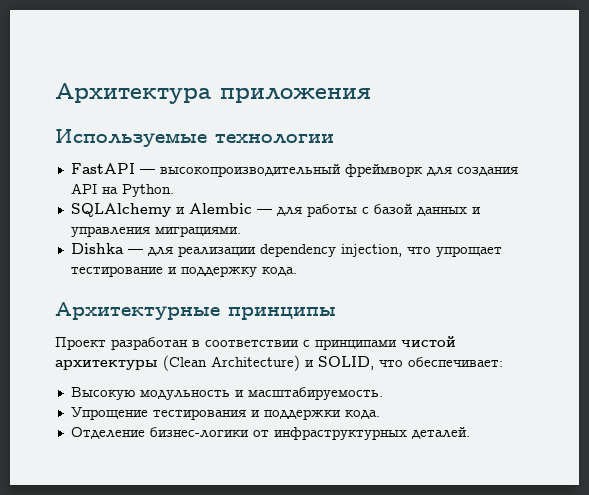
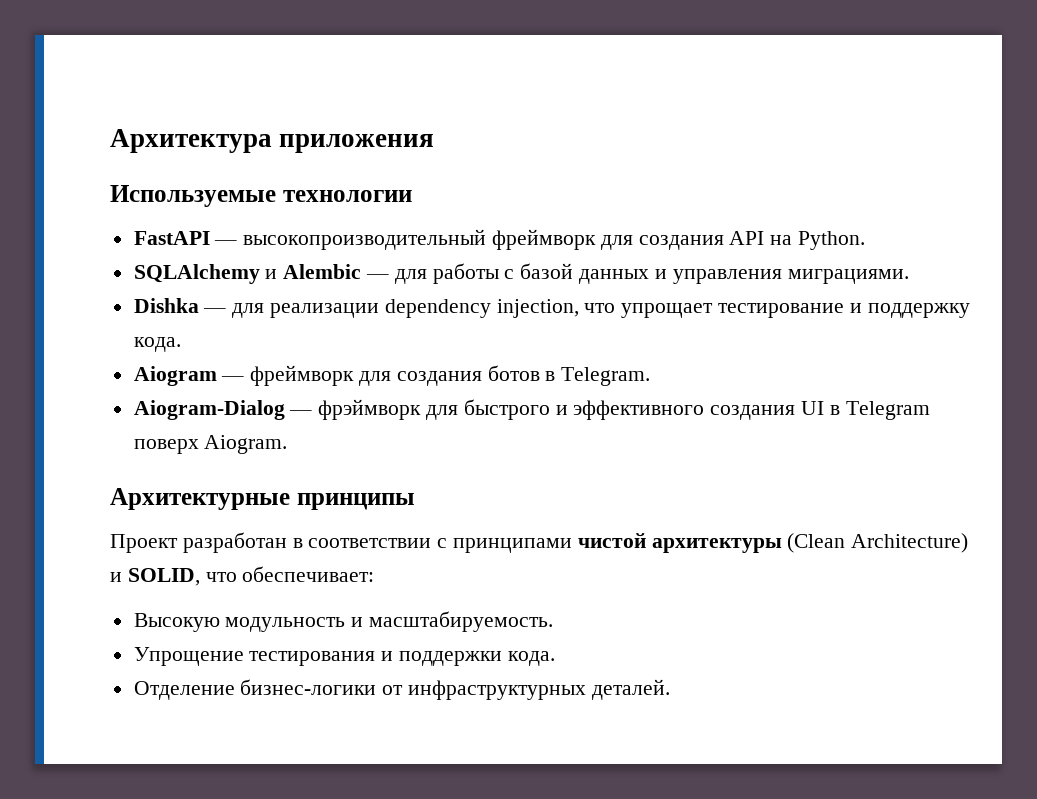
+ Aiogram — фреймворк для создания ботов в Telegram.
+ Aiogram-Dialog — фрэймворк для быстрого и эффективного создания UI в Telegram поверх Aiogram.

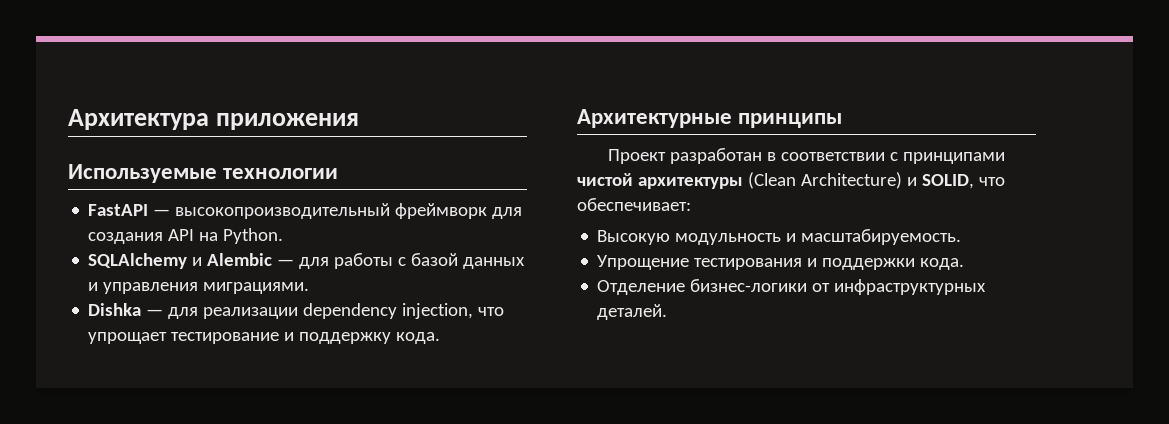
- Aiogram — фреймворк для создания ботов в Telegram.
- Aiogram-Dialog — фрэймворк для быстрого и эффективного создания UI в Telegram поверх Aiogram.

